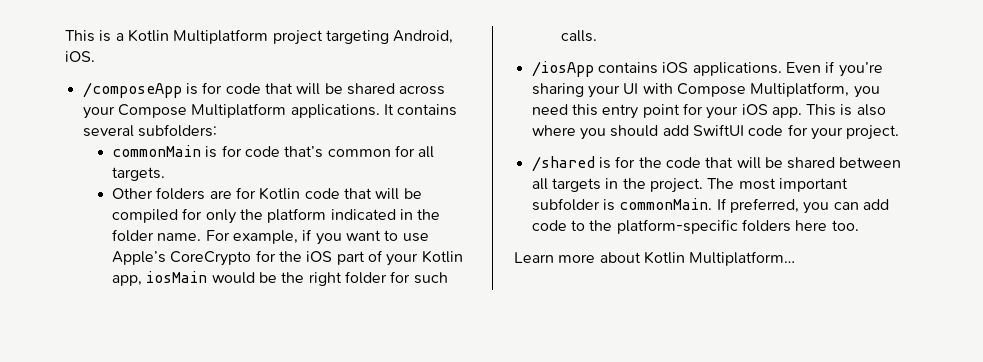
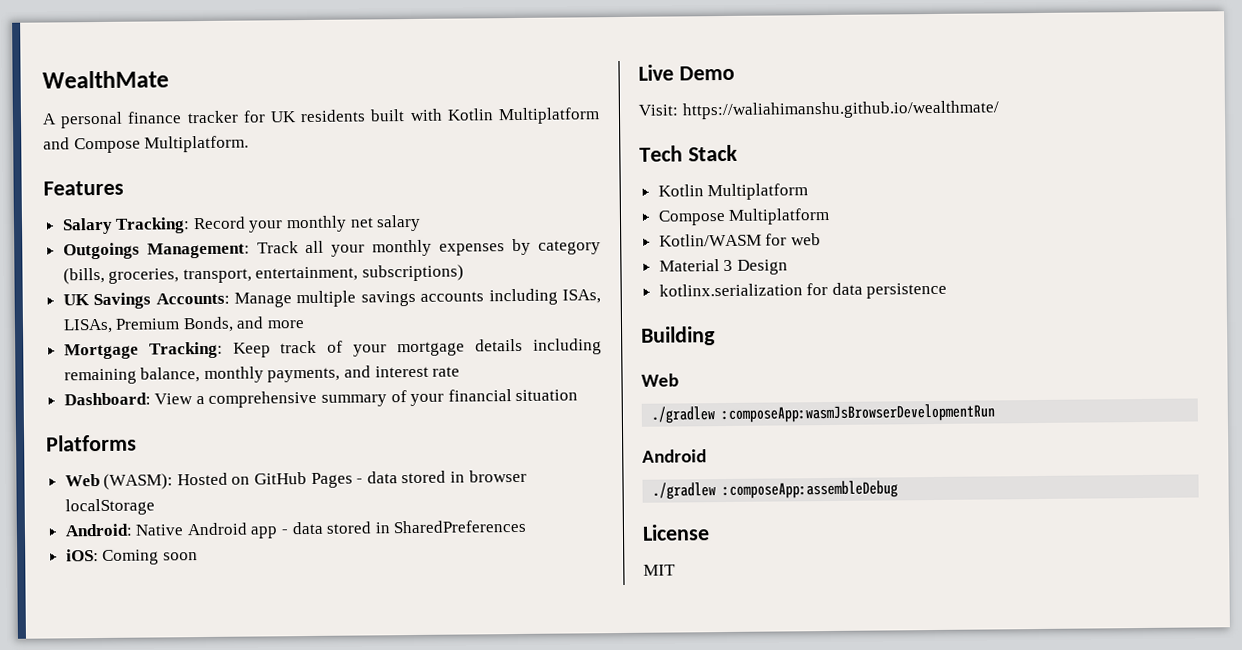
- This is a Kotlin Multiplatform project targeting Android, iOS.
- /composeApp is for code that will be shared across your Compose Multiplatform applications. It contains several subfolders:
- commonMain is for code that’s common for all targets.
- Other folders are for Kotlin code that will be compiled for only the platform indicated in the folder name. For example, if you want to use Apple’s CoreCrypto for the iOS part of your Kotlin app, iosMain would be the right folder for such calls.
- /iosApp contains iOS applications. Even if you’re sharing your UI with Compose Multiplatform, you need this entry point for your iOS app. This is also where you should add SwiftUI code for your project.
- /shared is for the code that will be shared between all targets in the project. The most important subfolder is commonMain. If preferred, you can add code to the platform-specific folders here too.
- Learn more about Kotlin Multiplatform…
+ WealthMate
+ A personal finance tracker for UK residents built with Kotlin Multiplatform and Compose Multiplatform.
+ Features
+ Salary Tracking: Record your monthly net salary
+ Outgoings Management: Track all your monthly expenses by category (bills, groceries, transport, entertainment, subscriptions)
+ UK Savings Accounts: Manage multiple savings accounts including ISAs, LISAs, Premium Bonds, and more
+ Mortgage Tracking: Keep track of your mortgage details including remaining balance, monthly payments, and interest rate
+ Dashboard: View a comprehensive summary of your financial situation
+ Platforms
+ Web (WASM): Hosted on GitHub Pages - data stored in browser localStorage
+ Android: Native Android app - data stored in SharedPreferences
+ iOS: Coming soon
+ Live Demo
+ Visit: https://waliahimanshu.github.io/wealthmate/
+ Tech Stack
+ Kotlin Multiplatform
+ Compose Multiplatform
+ Kotlin/WASM for web
+ Material 3 Design
+ kotlinx.serialization for data persistence
+ Building
+ Web
+ ./gradlew :composeApp:wasmJsBrowserDevelopmentRun
+ Android
+ ./gradlew :composeApp:assembleDebug
+ License
+ MIT

